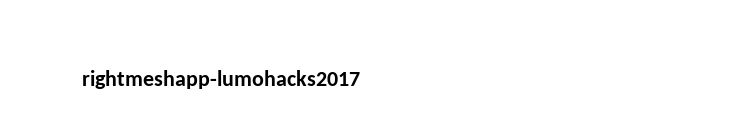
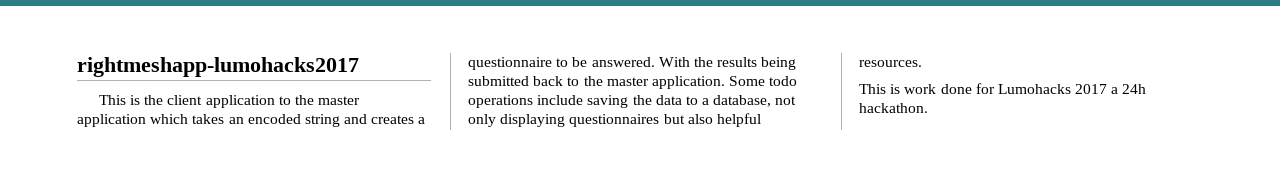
+ This is the client application to the master application which takes an encoded string and creates a questionnaire to be answered. With the results being submitted back to the master application. Some todo operations include saving the data to a database, not only displaying questionnaires but also helpful resources.
+ This is work done for Lumohacks 2017 a 24h hackathon.

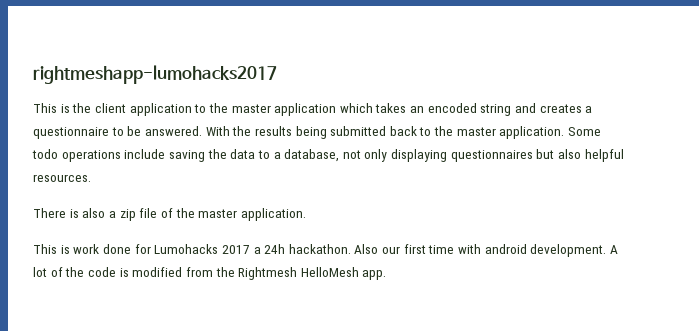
+ There is also a zip file of the master application.
+ Also our first time with android development. A lot of the code is modified from the Rightmesh HelloMesh app.

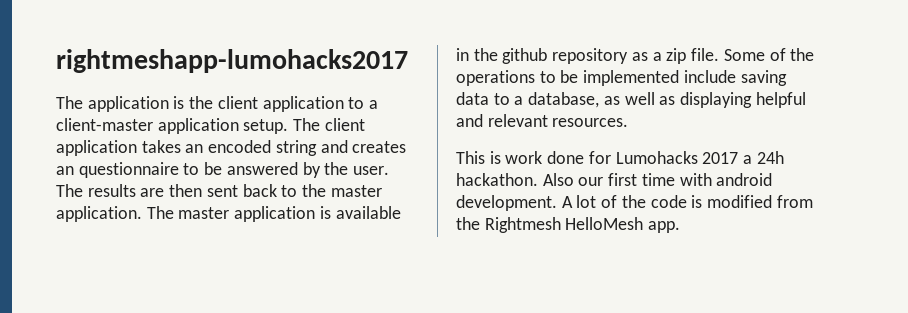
- This is the client application to the master application which takes an encoded string and creates a questionnaire to be answered. With the results being submitted back to the master application.
+ The application is the client application to a client-master application setup. The client application takes an encoded string and creates an questionnaire to be answered by the user. The results are then sent back to the master application.
- Some todo operations include saving the data to a database, not only displaying questionnaires but also helpful resources.
- There is also a zip file of the master application.
+ The master application is available in the github repository as a zip file. Some of the operations to be implemented include saving data to a database, as well as displaying helpful and relevant resources.

